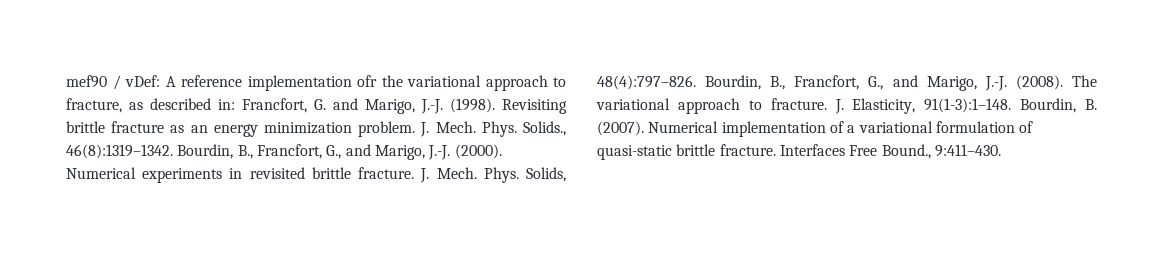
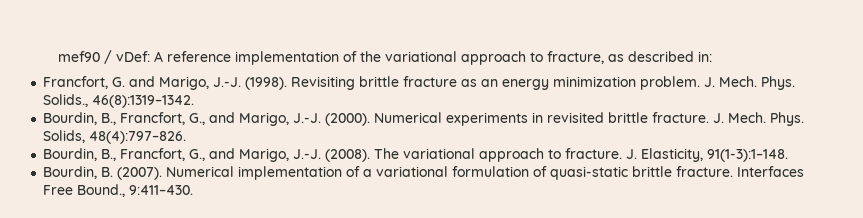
- mef90 / vDef: A reference implementation ofr the variational approach to fracture, as described in: Francfort, G. and Marigo, J.-J. (1998).
+ mef90 / vDef: A reference implementation of the variational approach to fracture, as described in:
+ Francfort, G. and Marigo, J.-J. (1998).
- Solids., 46(8):1319–1342. Bourdin, B., Francfort, G., and Marigo, J.-J. (2000).
+ Solids., 46(8):1319–1342.
+ Bourdin, B., Francfort, G., and Marigo, J.-J. (2000).
- Solids, 48(4):797–826. Bourdin, B., Francfort, G., and Marigo, J.-J. (2008).
+ Solids, 48(4):797–826.
+ Bourdin, B., Francfort, G., and Marigo, J.-J. (2008).
- J. Elasticity, 91(1-3):1–148. Bourdin, B. (2007).
+ J. Elasticity, 91(1-3):1–148.
+ Bourdin, B. (2007).

